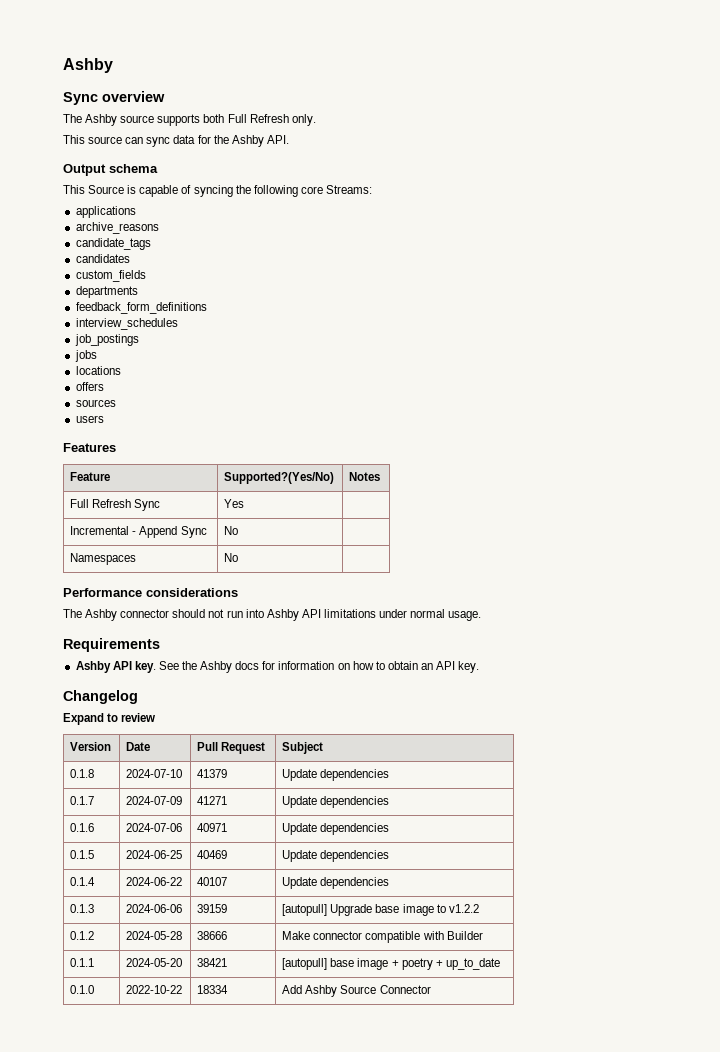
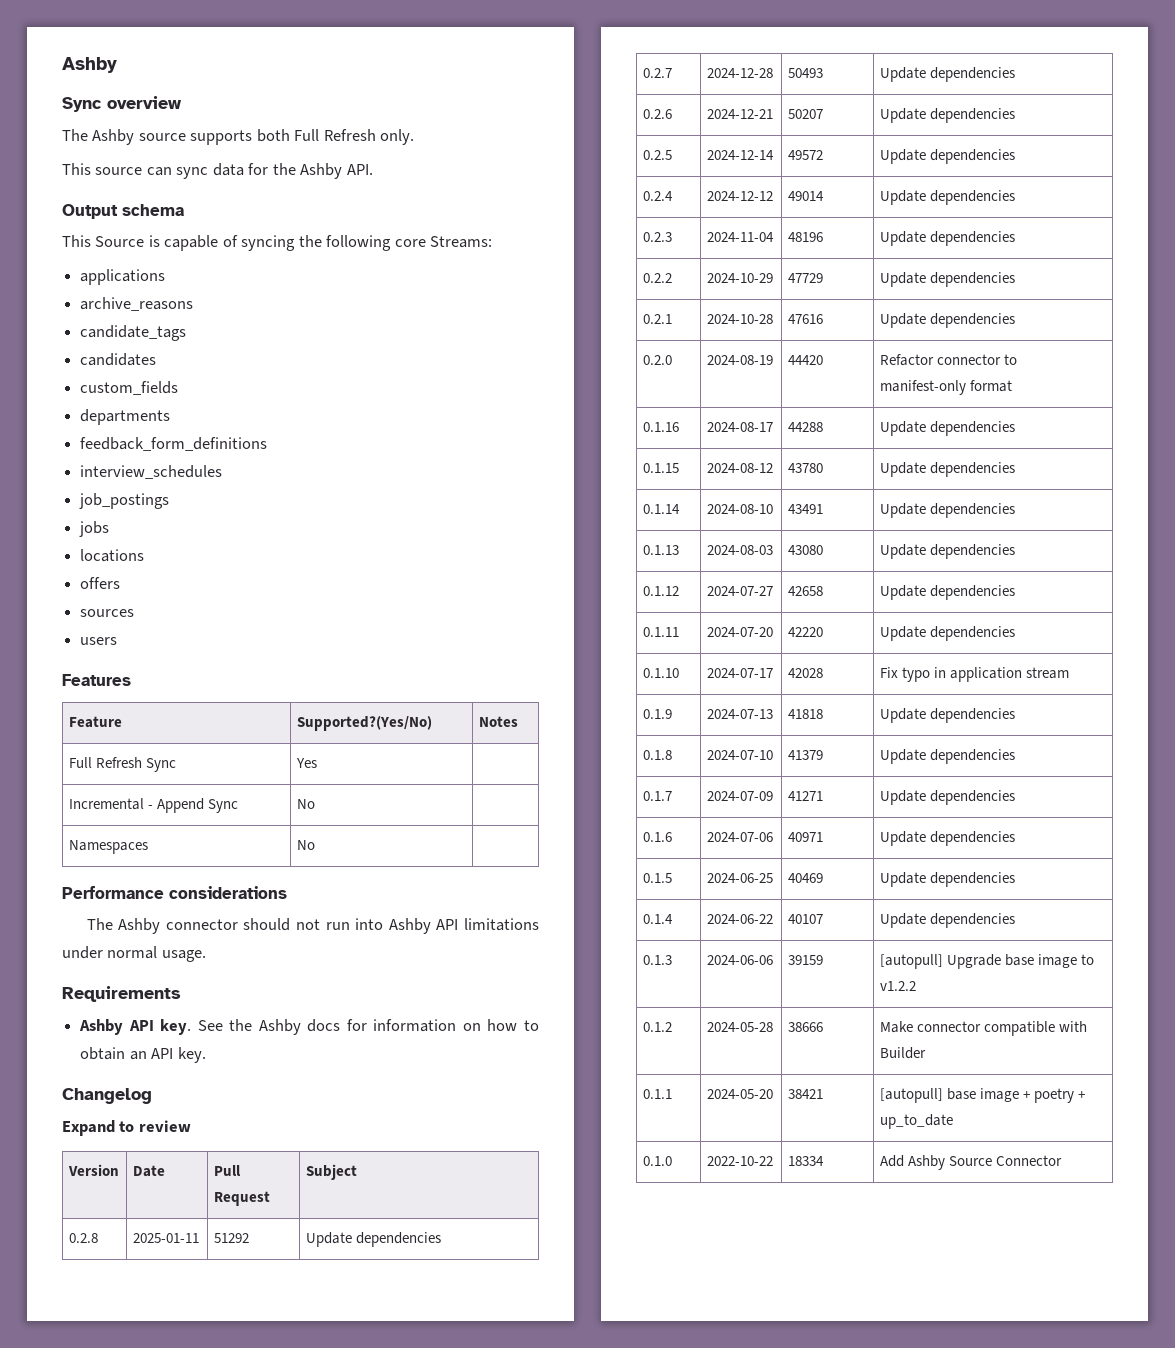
+ 0.2.8 | 2025-01-11 | 51292 | Update dependencies
+ 0.2.7 | 2024-12-28 | 50493 | Update dependencies
+ 0.2.6 | 2024-12-21 | 50207 | Update dependencies
+ 0.2.5 | 2024-12-14 | 49572 | Update dependencies
+ 0.2.4 | 2024-12-12 | 49014 | Update dependencies
+ 0.2.3 | 2024-11-04 | 48196 | Update dependencies
+ 0.2.2 | 2024-10-29 | 47729 | Update dependencies
+ 0.2.1 | 2024-10-28 | 47616 | Update dependencies
+ 0.2.0 | 2024-08-19 | 44420 | Refactor connector to manifest-only format
+ 0.1.16 | 2024-08-17 | 44288 | Update dependencies
+ 0.1.15 | 2024-08-12 | 43780 | Update dependencies
+ 0.1.14 | 2024-08-10 | 43491 | Update dependencies
+ 0.1.13 | 2024-08-03 | 43080 | Update dependencies
+ 0.1.12 | 2024-07-27 | 42658 | Update dependencies
+ 0.1.11 | 2024-07-20 | 42220 | Update dependencies
+ 0.1.10 | 2024-07-17 | 42028 | Fix typo in application stream
+ 0.1.9 | 2024-07-13 | 41818 | Update dependencies

